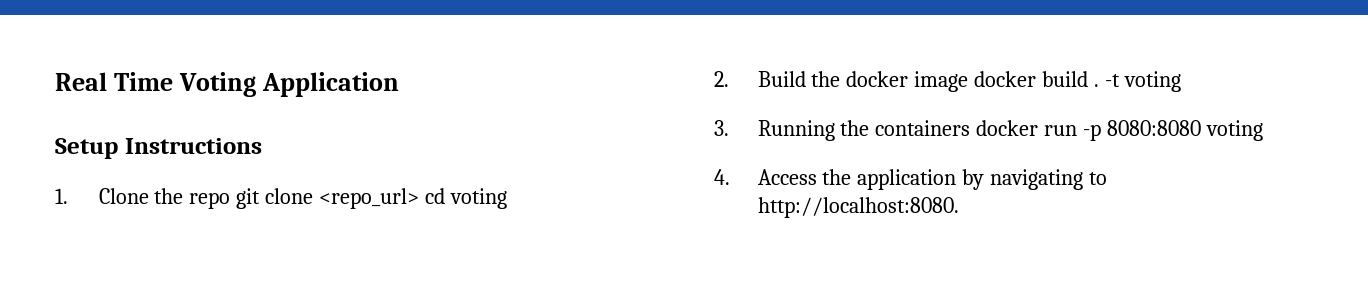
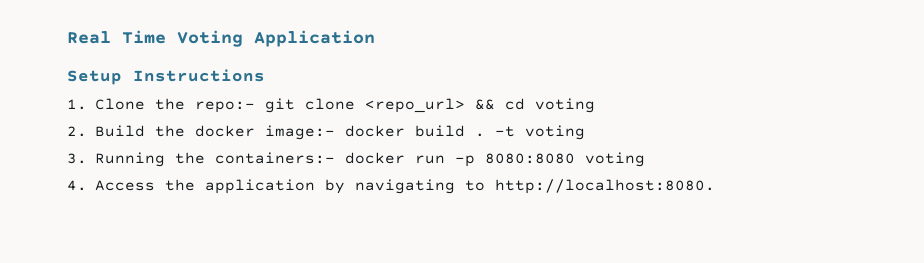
- 1. Clone the repo git clone <repo_url> cd voting
+ 1. Clone the repo:- git clone <repo_url> && cd voting
- 2. Build the docker image docker build .
+ 2. Build the docker image:- docker build .
- 3. Running the containers docker run -p 8080:8080 voting
+ 3. Running the containers:- docker run -p 8080:8080 voting

